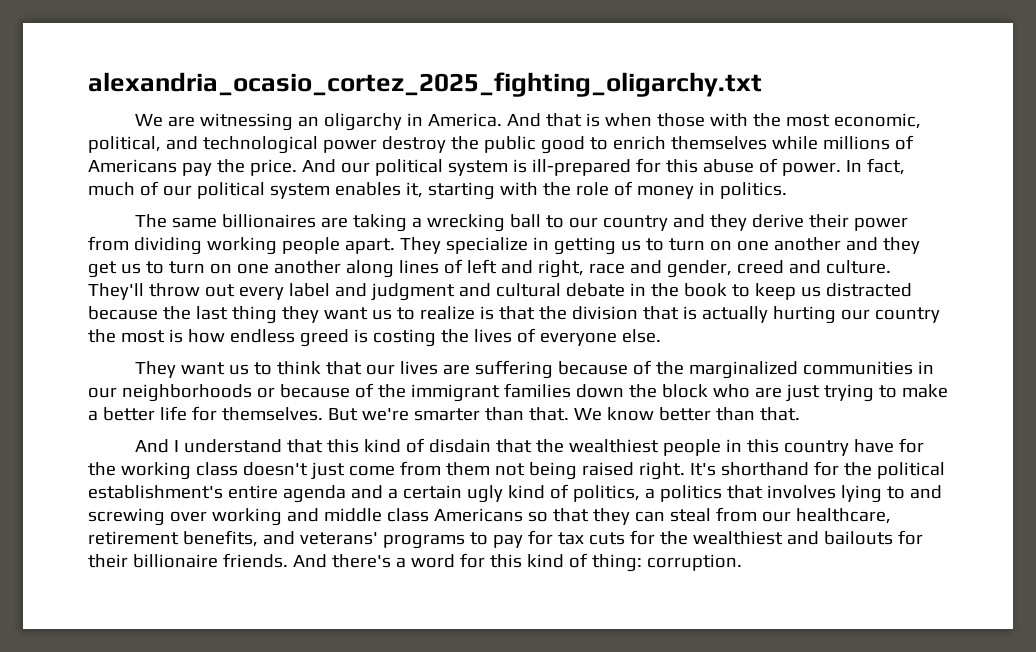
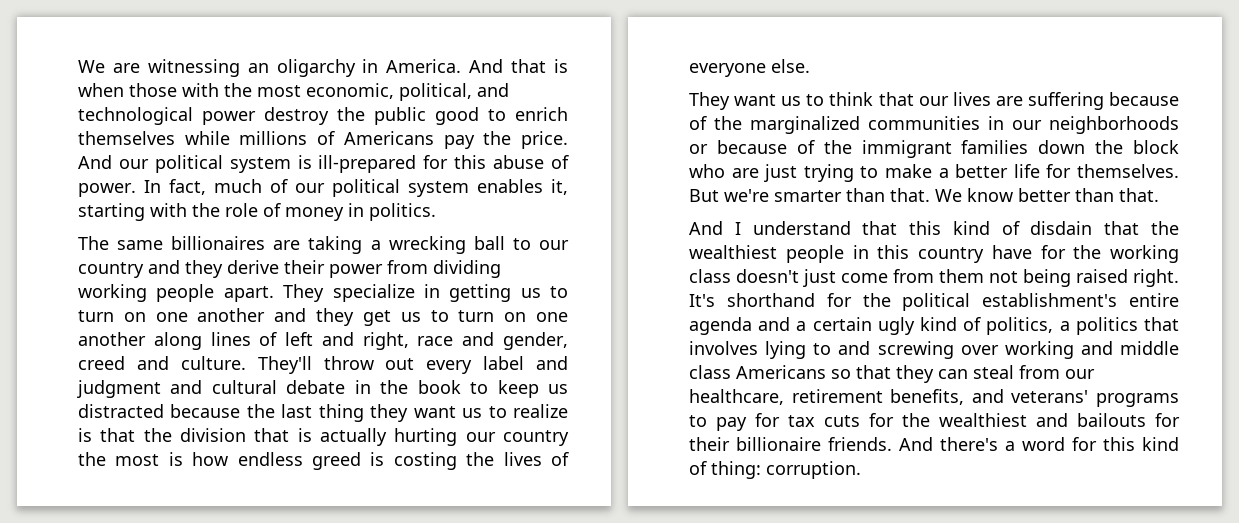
- alexandria_ocasio_cortez_2025_fighting_oligarchy.txt

